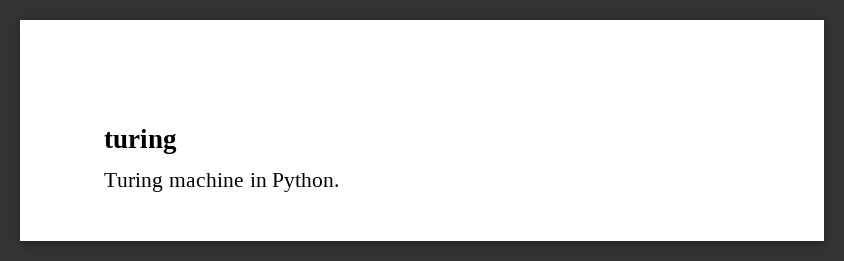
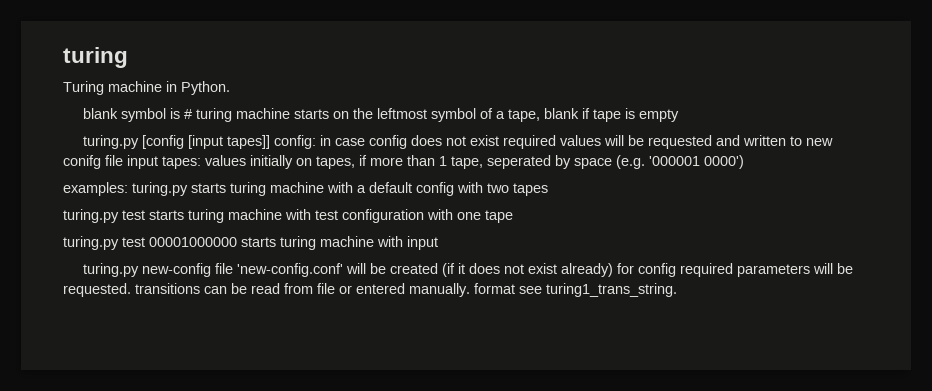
+ blank symbol is # turing machine starts on the leftmost symbol of a tape, blank if tape is empty
+ turing.py [config [input tapes]] config: in case config does not exist required values will be requested and written to new conifg file input tapes: values initially on tapes, if more than 1 tape, seperated by space (e.g. '000001 0000')
+ examples: turing.py starts turing machine with a default config with two tapes
+ turing.py test starts turing machine with test configuration with one tape
+ turing.py test 00001000000 starts turing machine with input
+ turing.py new-config file 'new-config.conf' will be created (if it does not exist already) for config required parameters will be requested. transitions can be read from file or entered manually. format see turing1_trans_string.

